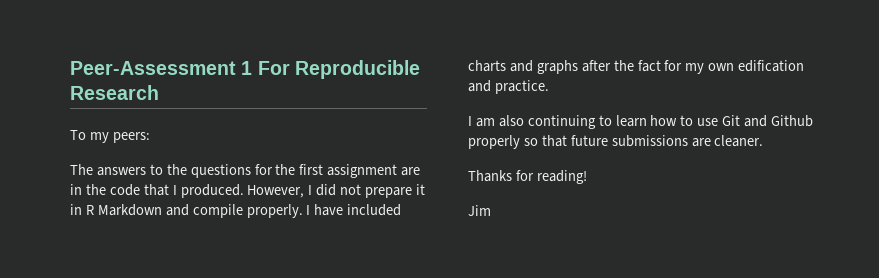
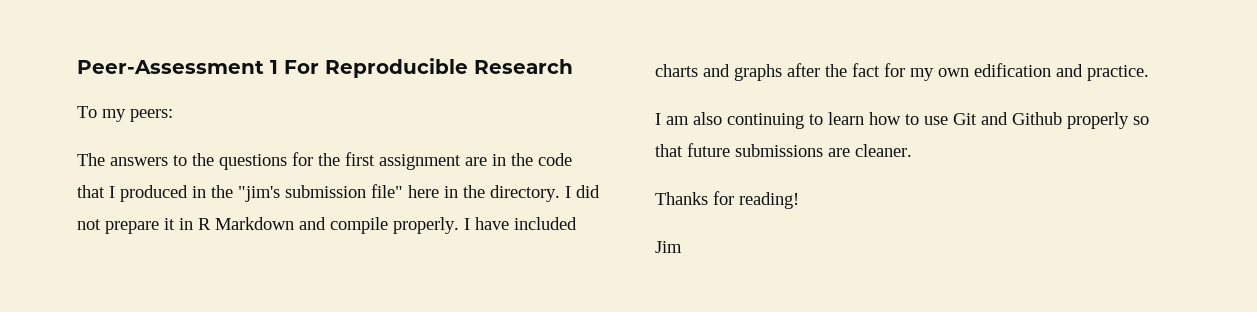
- The answers to the questions for the first assignment are in the code that I produced. However, I did not prepare it in R Markdown and compile properly.
+ The answers to the questions for the first assignment are in the code that I produced in the "jim's submission file" here in the directory. I did not prepare it in R Markdown and compile properly.

